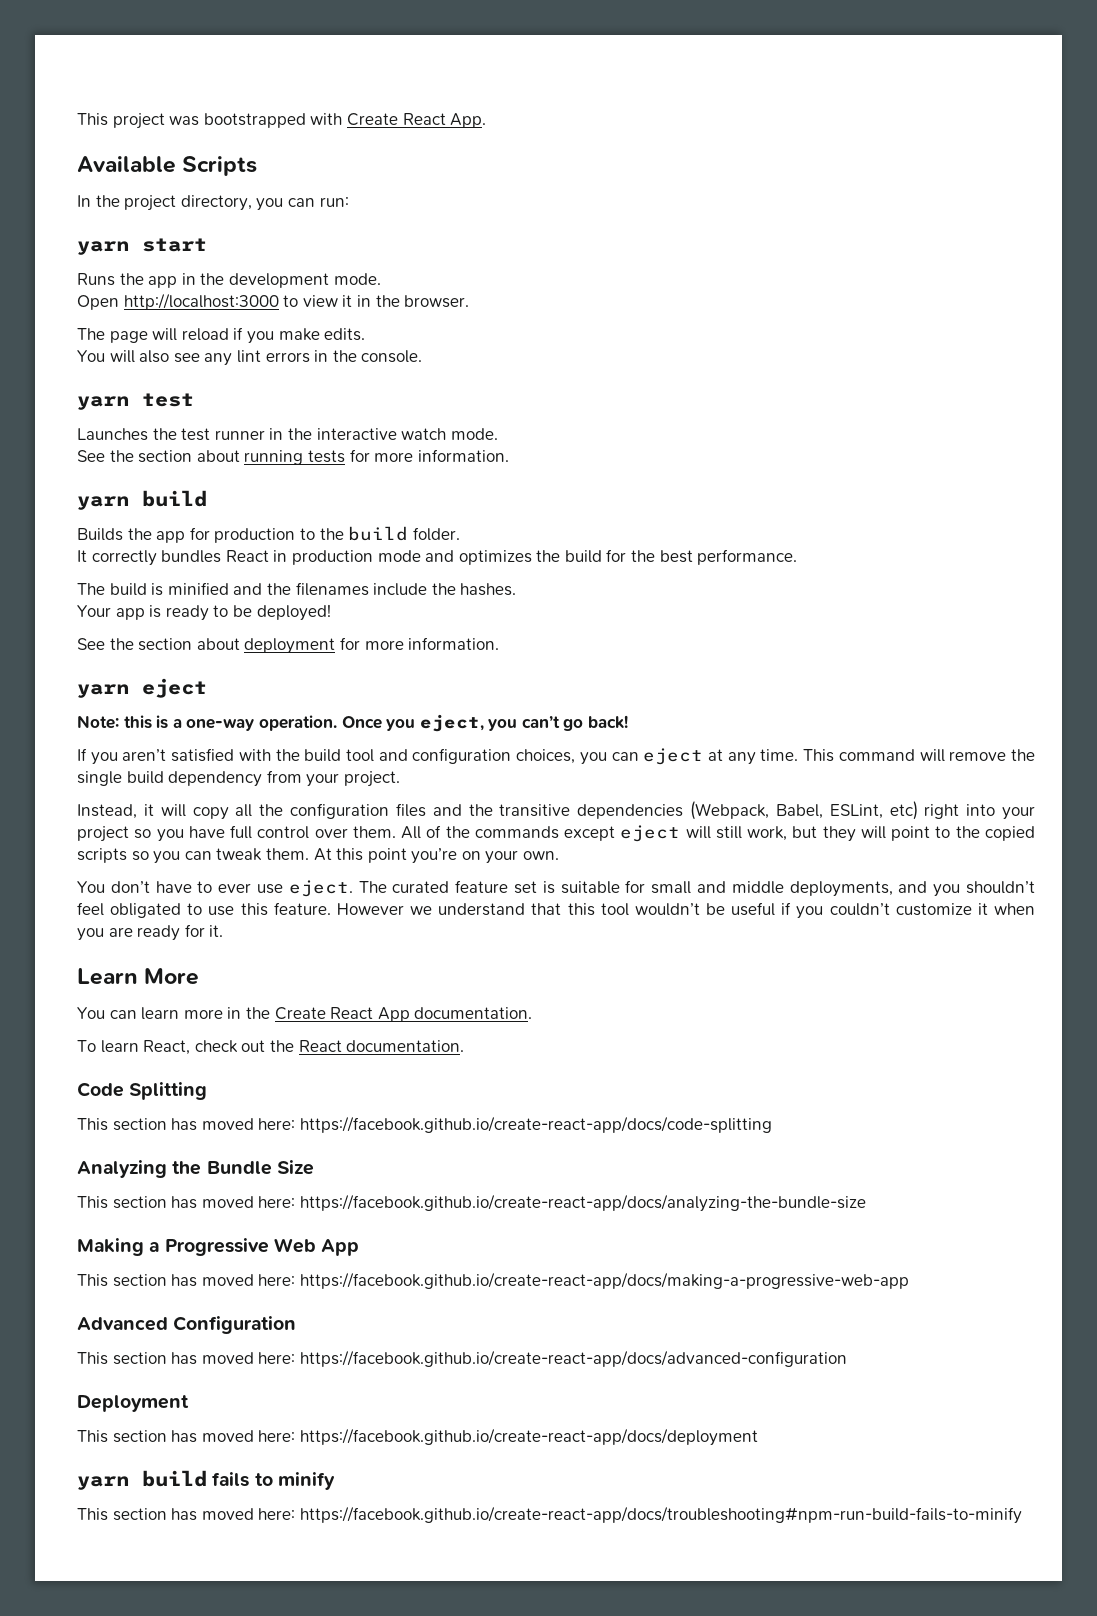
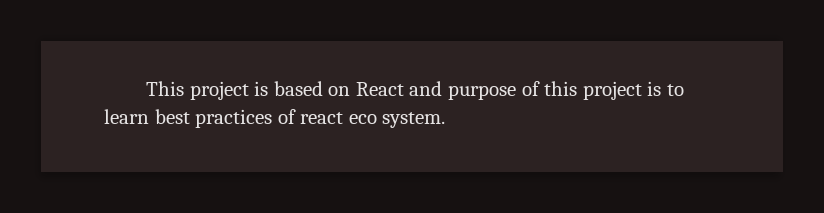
- This project was bootstrapped with Create React App.
- Available Scripts
- In the project directory, you can run:
- yarn start
- Runs the app in the development mode.
- Open http://localhost:3000 to view it in the browser.
- The page will reload if you make edits.
- You will also see any lint errors in the console.
- yarn test
- Launches the test runner in the interactive watch mode.
- See the section about running tests for more information.
- yarn build
- Builds the app for production to the build folder.
- It correctly bundles React in production mode and optimizes the build for the best performance.
- The build is minified and the filenames include the hashes.
- Your app is ready to be deployed!
- See the section about deployment for more information.
- yarn eject
- Note: this is a one-way operation. Once you eject, you can’t go back!
- If you aren’t satisfied with the build tool and configuration choices, you can eject at any time. This command will remove the single build dependency from your project.
- Instead, it will copy all the configuration files and the transitive dependencies (Webpack, Babel, ESLint, etc) right into your project so you have full control over them. All of the commands except eject will still work, but they will point to the copied scripts so you can tweak them. At this point you’re on your own.
- You don’t have to ever use eject. The curated feature set is suitable for small and middle deployments, and you shouldn’t feel obligated to use this feature. However we understand that this tool wouldn’t be useful if you couldn’t customize it when you are ready for it.
- Learn More
- You can learn more in the Create React App documentation.
- To learn React, check out the React documentation.
- Code Splitting
- This section has moved here: https://facebook.github.io/create-react-app/docs/code-splitting
- Analyzing the Bundle Size
- This section has moved here: https://facebook.github.io/create-react-app/docs/analyzing-the-bundle-size
- Making a Progressive Web App
- This section has moved here: https://facebook.github.io/create-react-app/docs/making-a-progressive-web-app
- Advanced Configuration
- This section has moved here: https://facebook.github.io/create-react-app/docs/advanced-configuration
- Deployment
- This section has moved here: https://facebook.github.io/create-react-app/docs/deployment
- yarn build fails to minify
- This section has moved here: https://facebook.github.io/create-react-app/docs/troubleshooting#npm-run-build-fails-to-minify
+ This project is based on React and purpose of this project is to learn best practices of react eco system.

